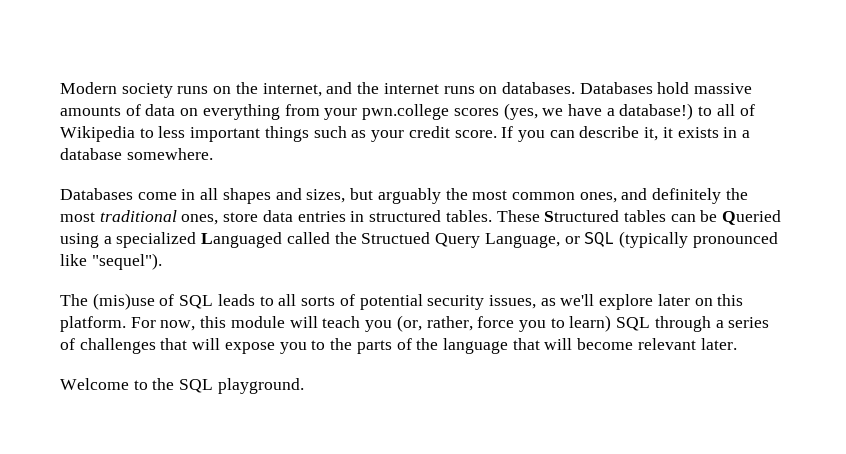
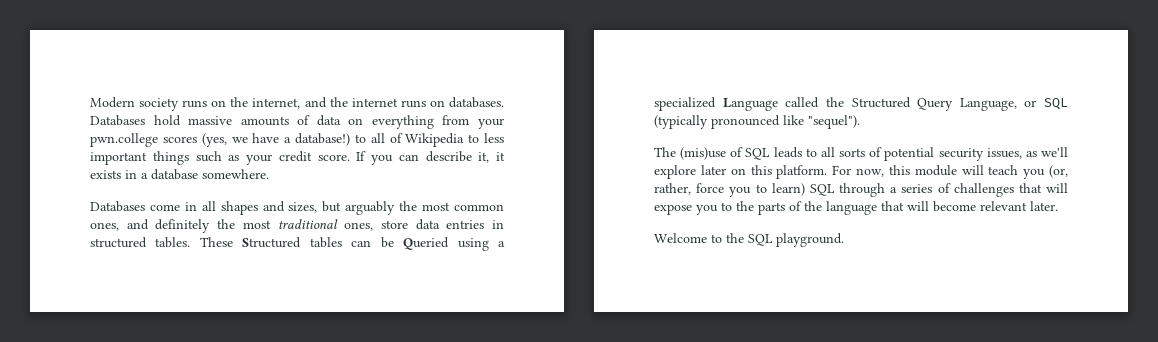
- These Structured tables can be Queried using a specialized Languaged called the Structued Query Language, or SQL (typically pronounced like "sequel").
+ These Structured tables can be Queried using a specialized Language called the Structured Query Language, or SQL (typically pronounced like "sequel").

